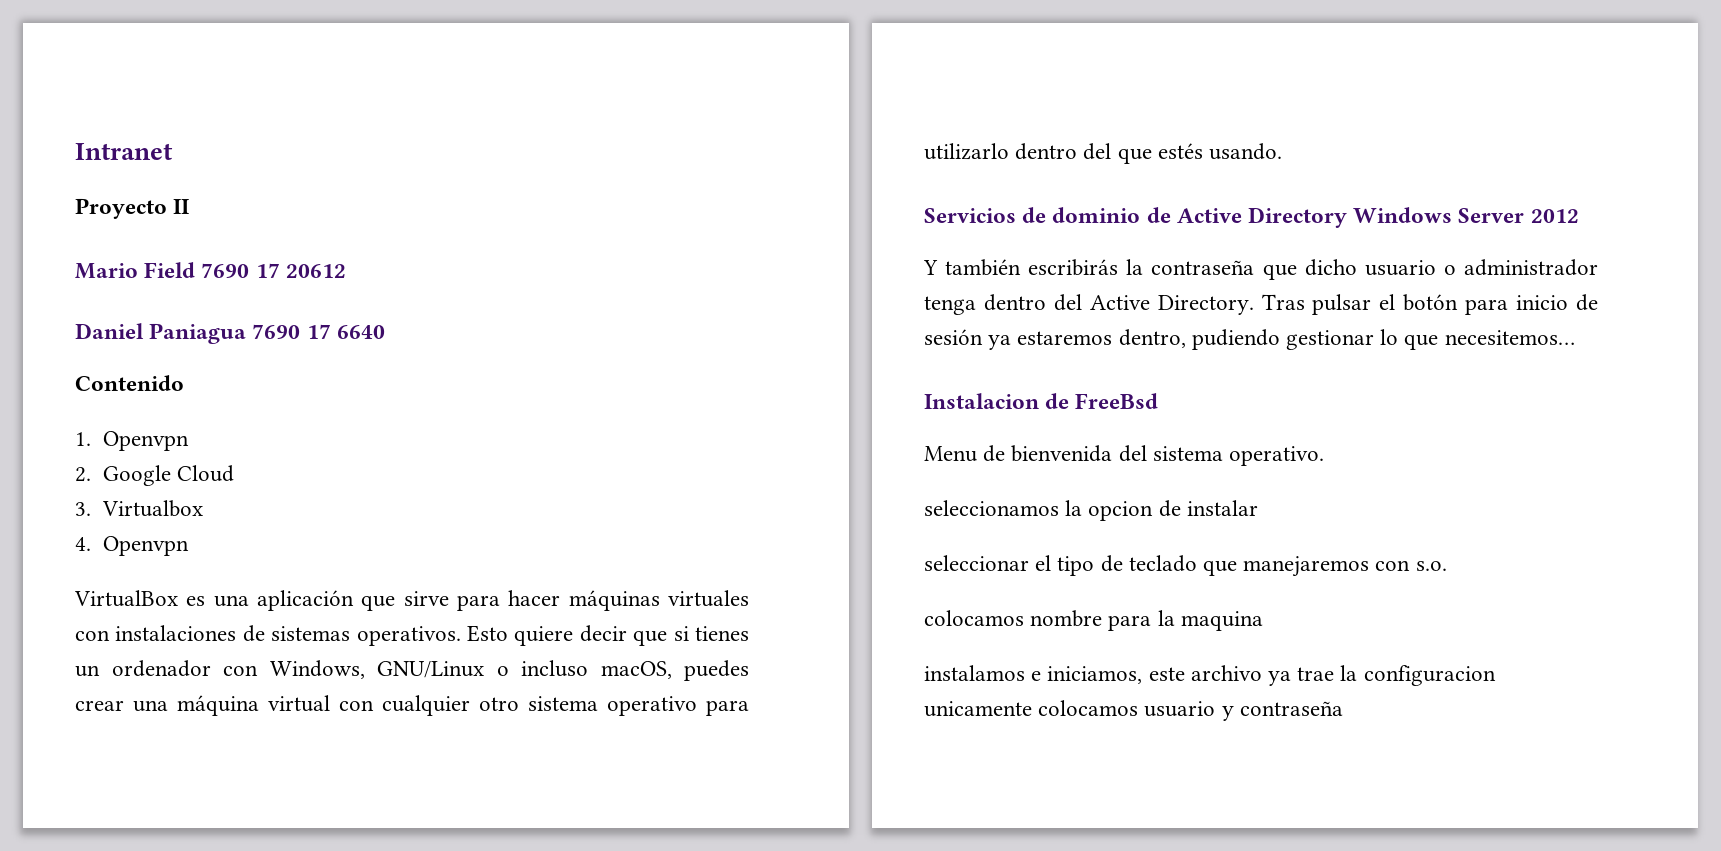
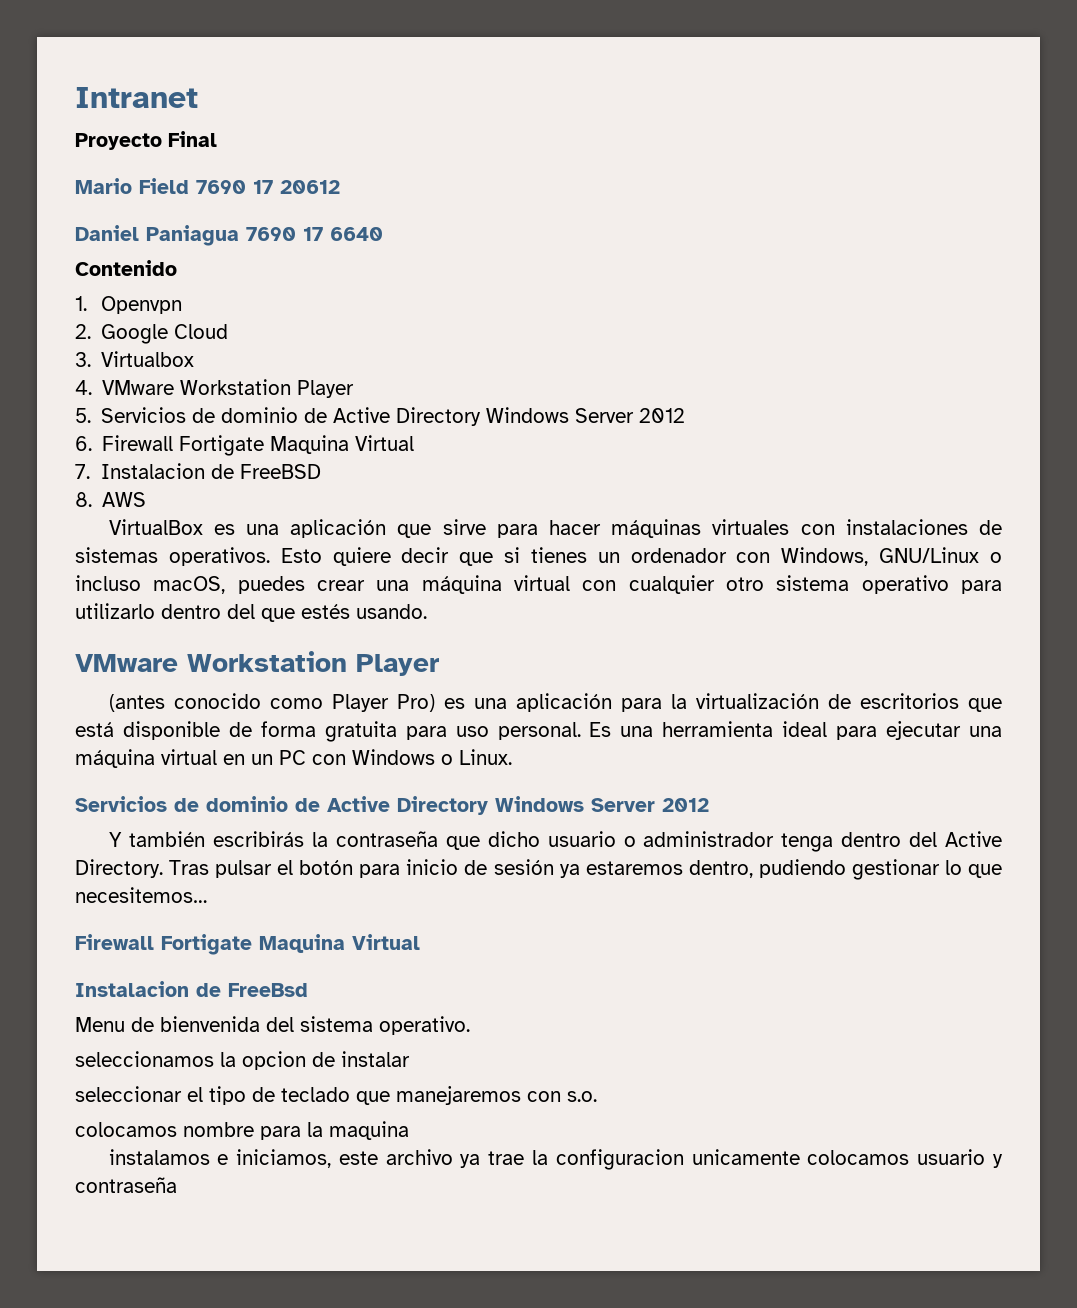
- Proyecto II
+ Proyecto Final
- 4. Openvpn
+ 4. VMware Workstation Player
+ 5. Servicios de dominio de Active Directory Windows Server 2012
+ 6. Firewall Fortigate Maquina Virtual
+ 7. Instalacion de FreeBSD
+ 8. AWS
  Esto quiere decir que si tienes un ordenador con Windows, GNU/Linux o incluso macOS, puedes crear una máquina virtual con cualquier otro sistema operativo para utilizarlo dentro del que estés usando.
+ VMware Workstation Player
+ (antes conocido como Player Pro) es una aplicación para la virtualización de escritorios que está disponible de forma gratuita para uso personal. Es una herramienta ideal para ejecutar una máquina virtual en un PC con Windows o Linux.
  Tras pulsar el botón para inicio de sesión ya estaremos dentro, pudiendo gestionar lo que necesitemos…
+ Firewall Fortigate Maquina Virtual

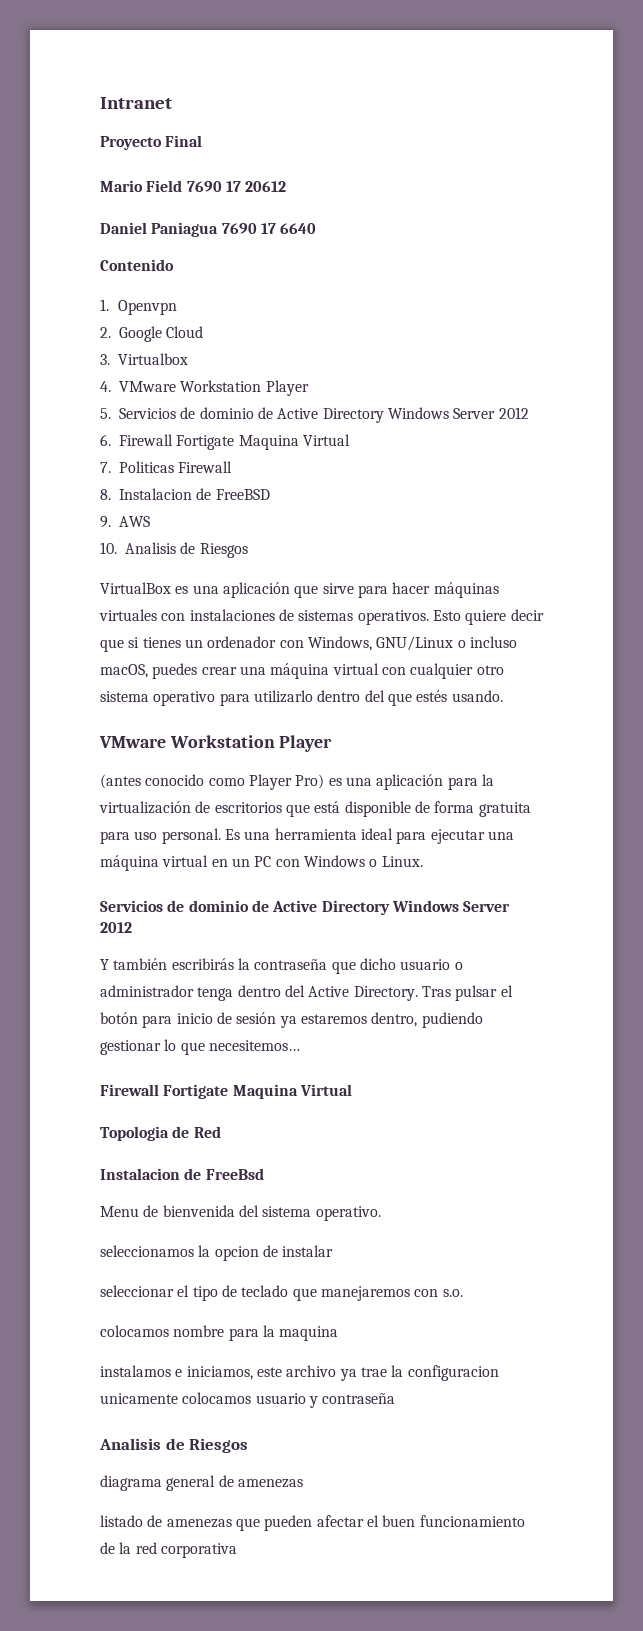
- 7. Instalacion de FreeBSD
+ 7. Politicas Firewall
+ 8. Instalacion de FreeBSD
- 8. AWS
+ 9. AWS
+ 10. Analisis de Riesgos
+ Topologia de Red
  instalamos e iniciamos, este archivo ya trae la configuracion unicamente colocamos usuario y contraseña
+ Analisis de Riesgos
+ diagrama general de amenezas
+ listado de amenezas que pueden afectar el buen funcionamiento de la red corporativa

